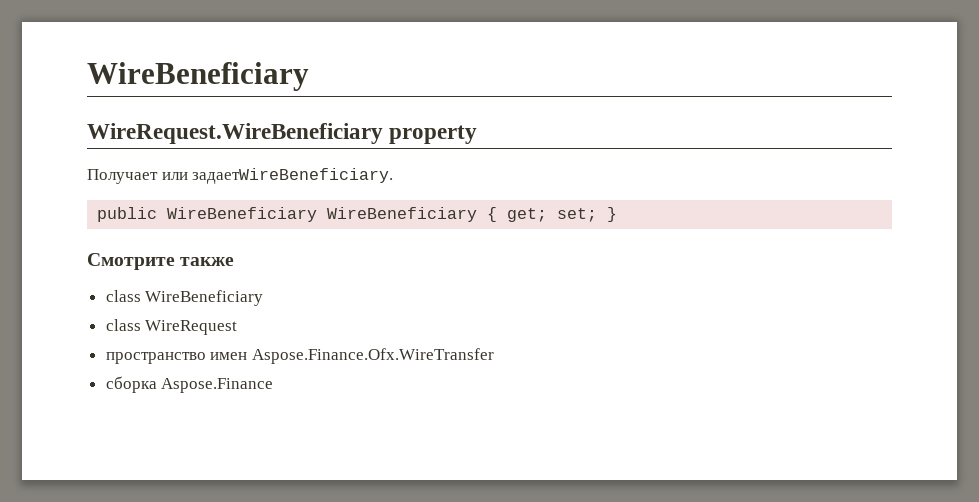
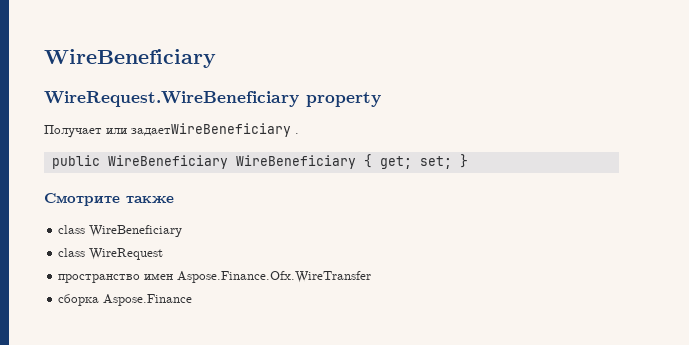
- Получает или задаетWireBeneficiary.
+ Получает или задаетWireBeneficiary .

